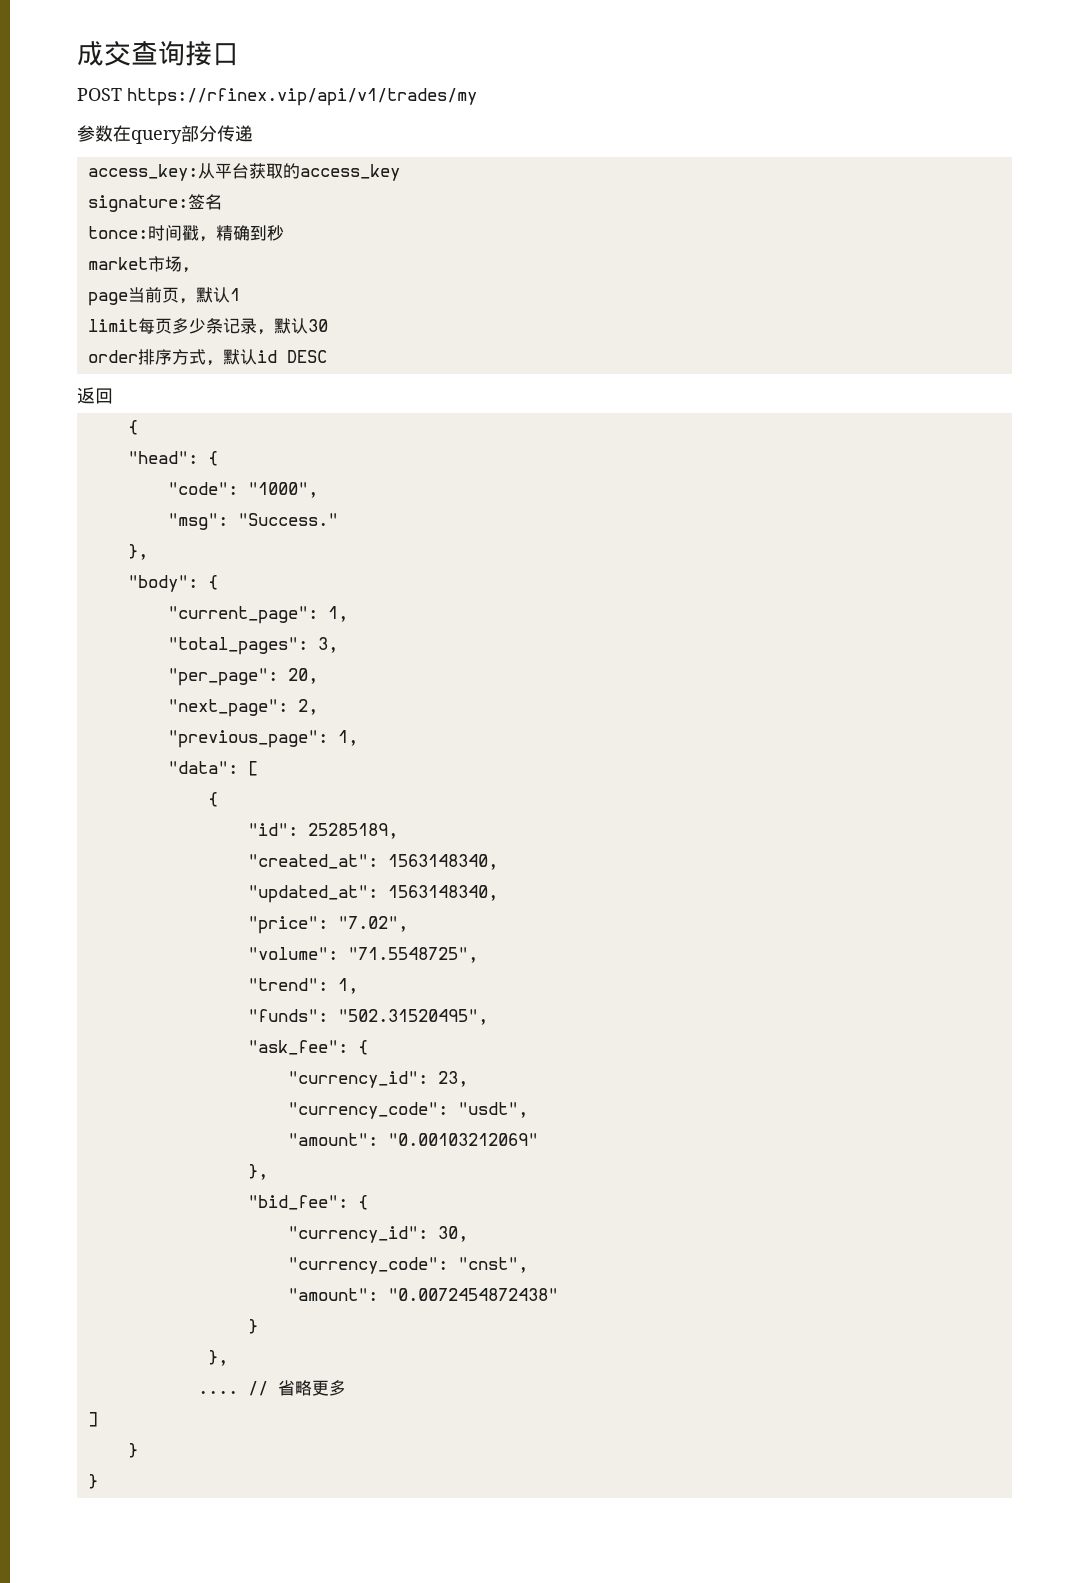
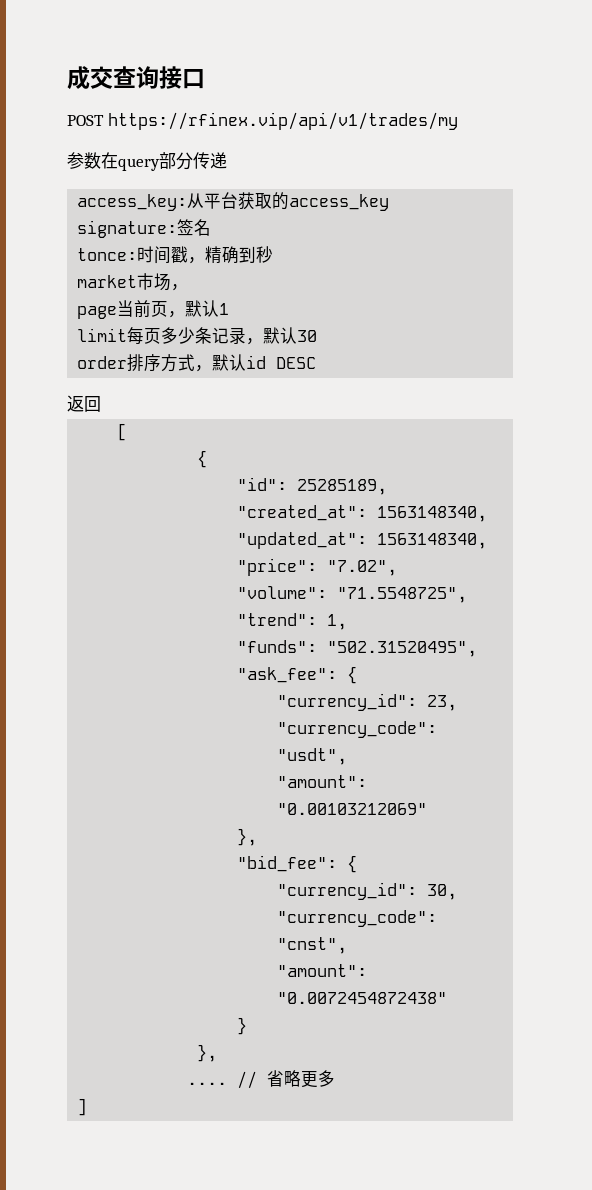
  返回
- {
- "head": {
- "code": "1000",
- "msg": "Success."
- },
- "body": {
- "current_page": 1,
- "total_pages": 3,
- "per_page": 20,
- "next_page": 2,
- "previous_page": 1,
- "data": [
+ [
  ]
- }
- }

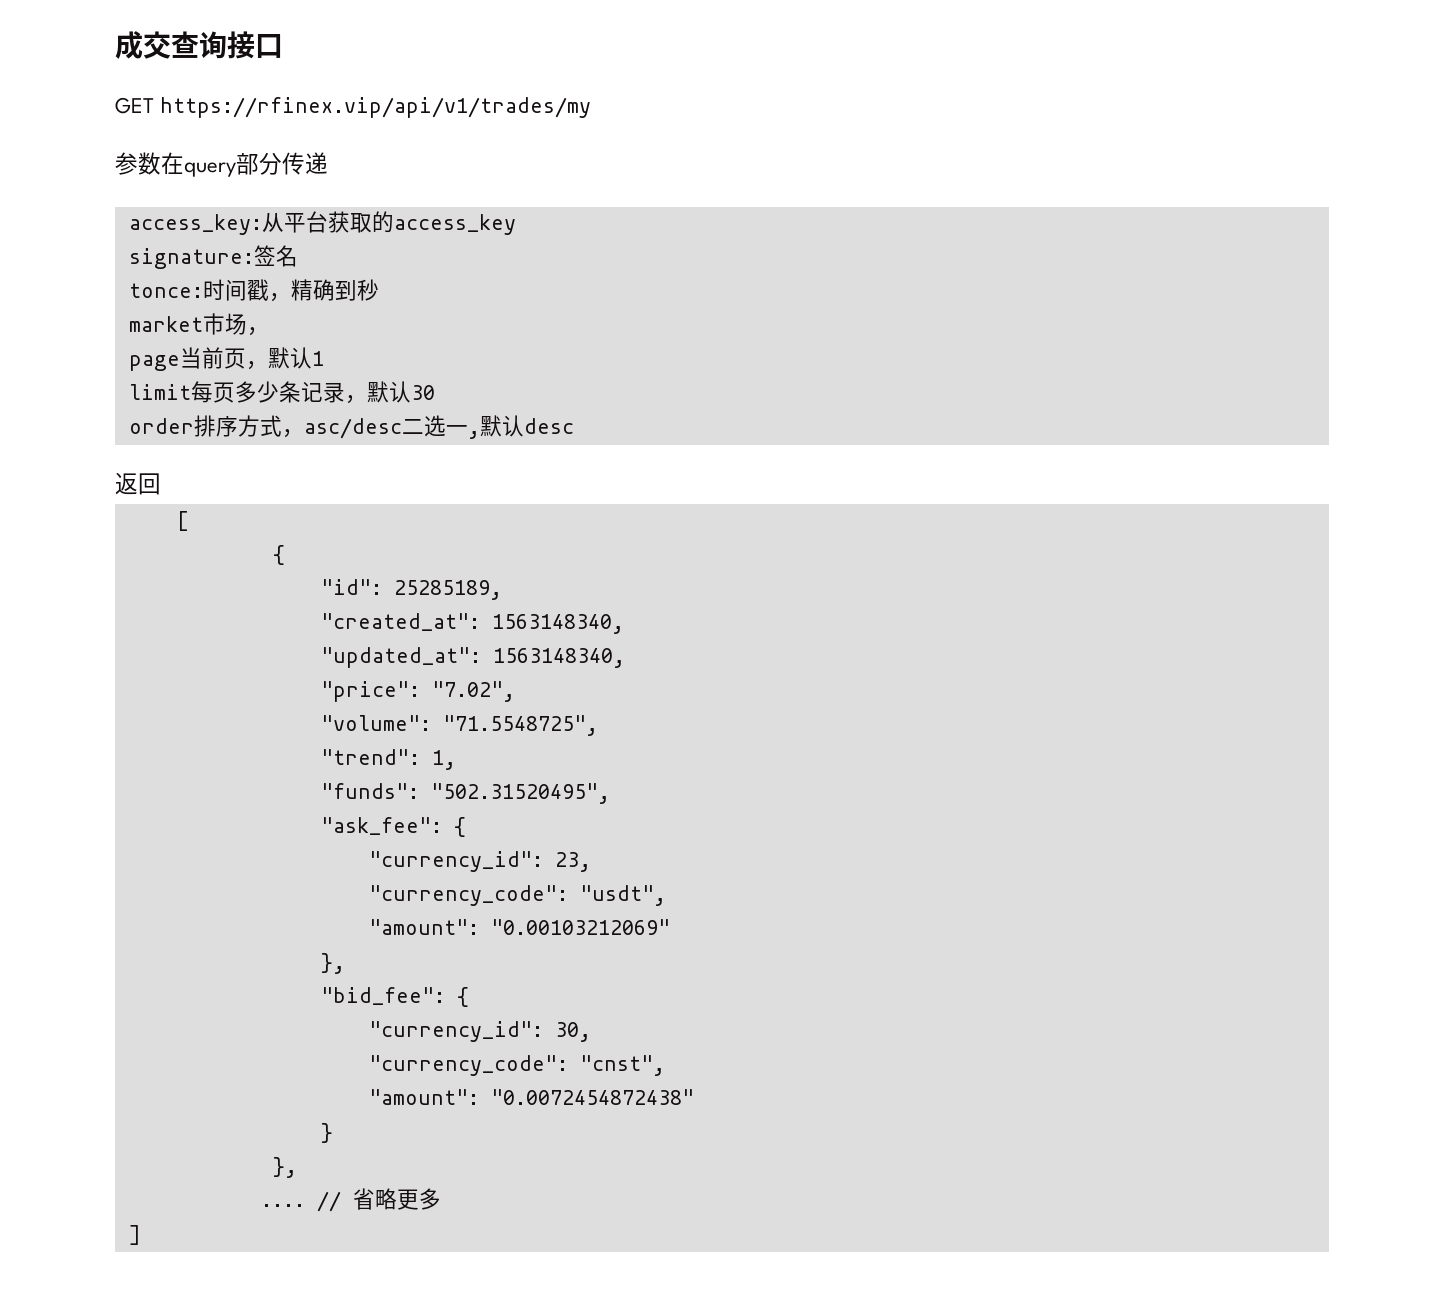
- POST https://rfinex.vip/api/v1/trades/my
+ GET https://rfinex.vip/api/v1/trades/my
- order排序方式，默认id DESC
+ order排序方式，asc/desc二选一,默认desc

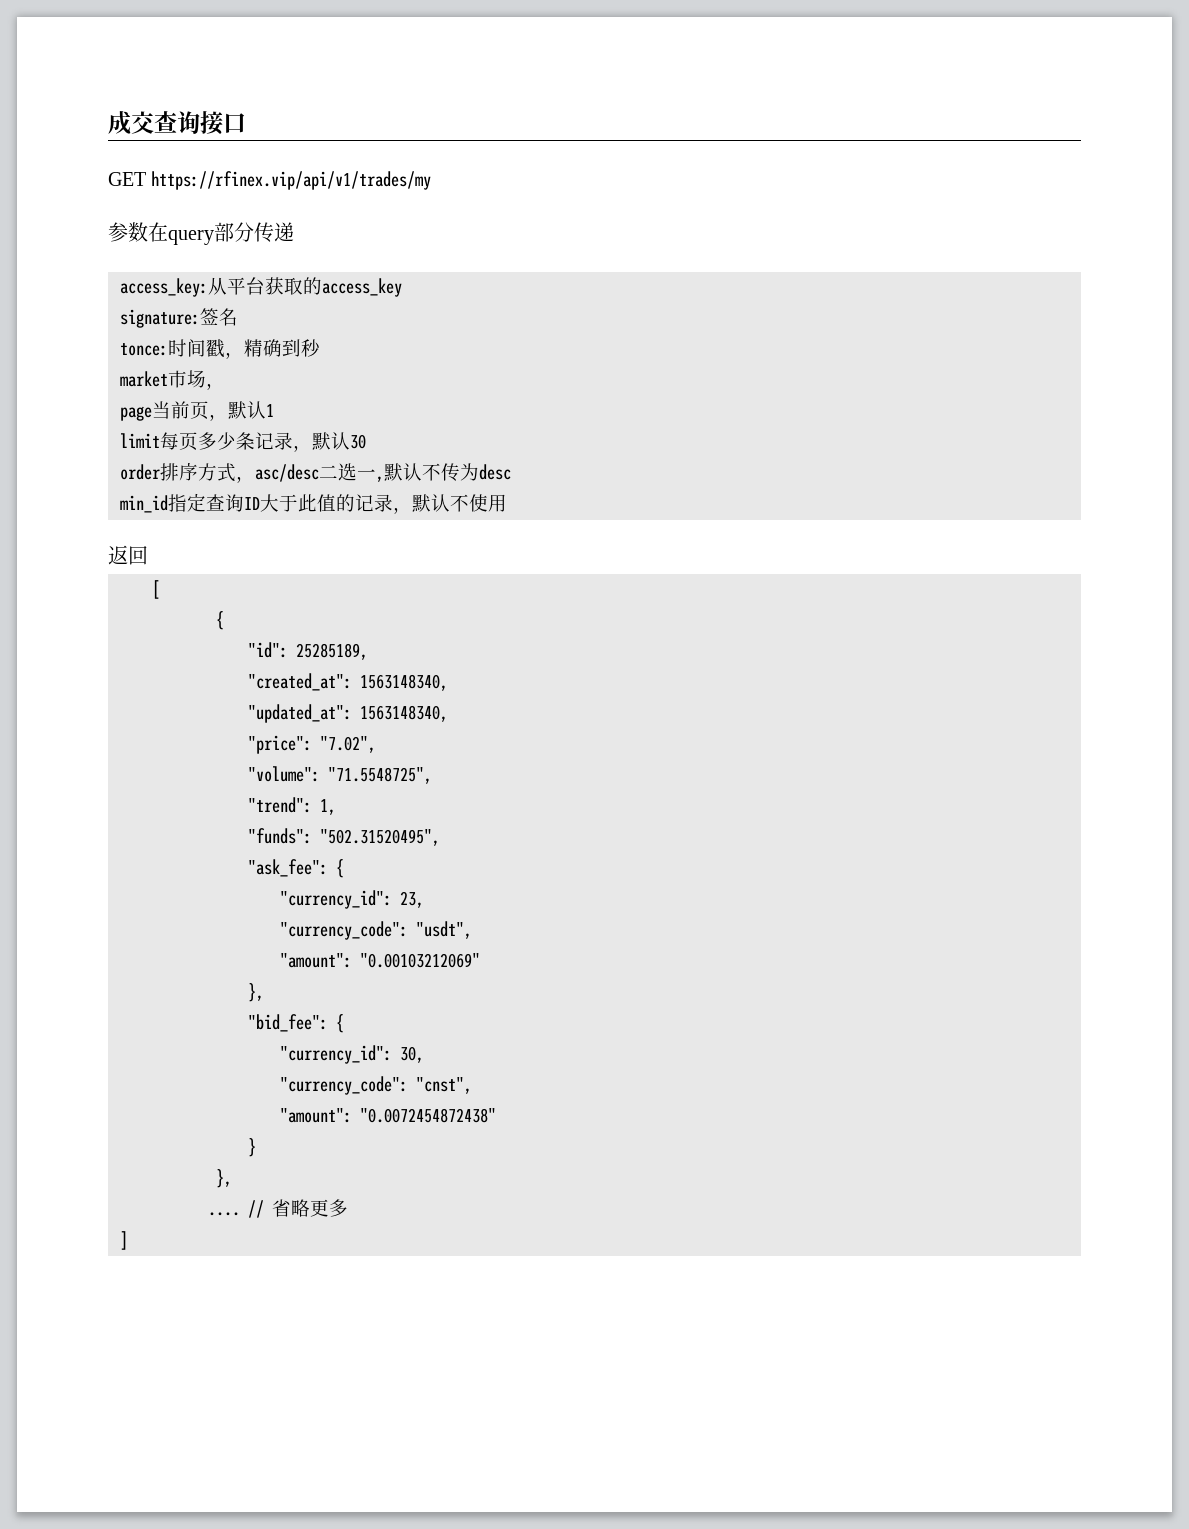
- order排序方式，asc/desc二选一,默认desc
+ order排序方式，asc/desc二选一,默认不传为desc
+ min_id指定查询ID大于此值的记录，默认不使用

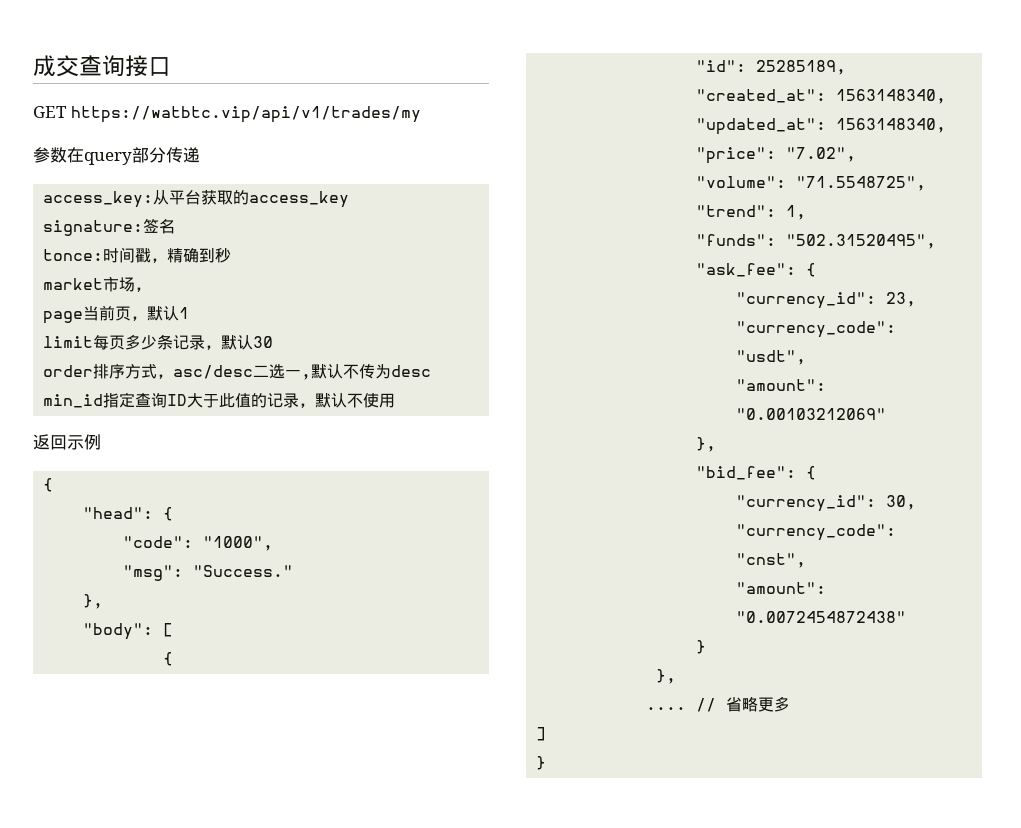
- GET https://rfinex.vip/api/v1/trades/my
+ GET https://watbtc.vip/api/v1/trades/my
- 返回
- [
+ 返回示例
+ {
+ "head": {
+ "code": "1000",
+ "msg": "Success."
+ },
+ "body": [
  ]
+ }

